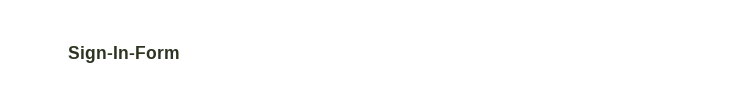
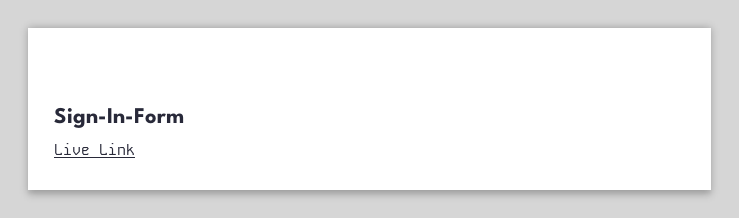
+ Live Link

